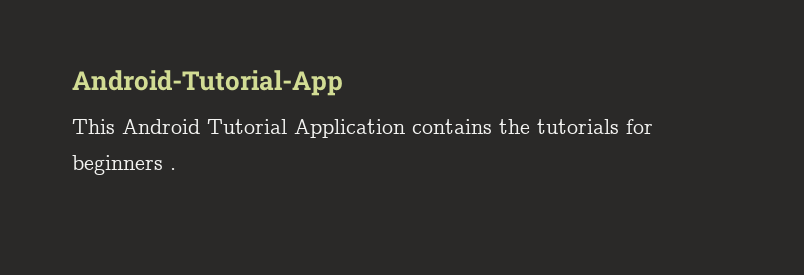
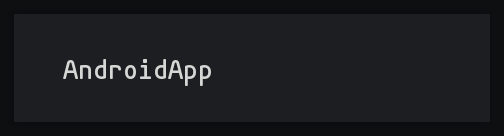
- Android-Tutorial-App
- This Android Tutorial Application contains the tutorials for beginners .
+ AndroidApp

